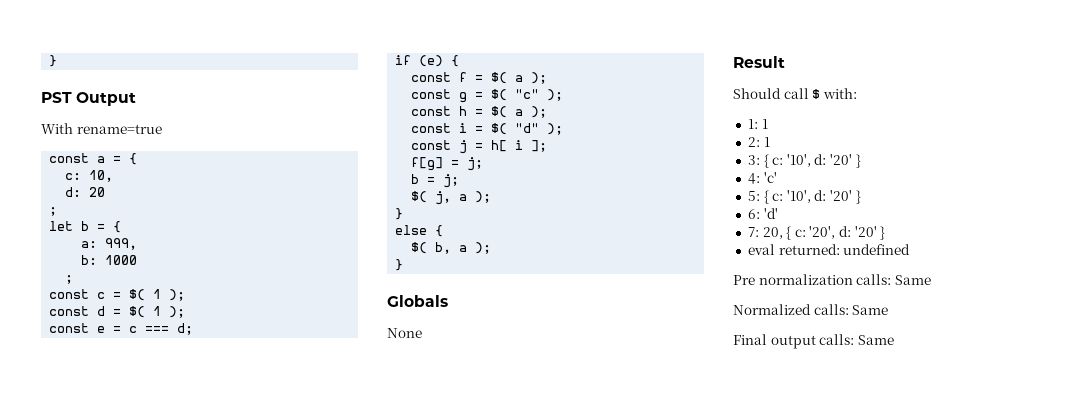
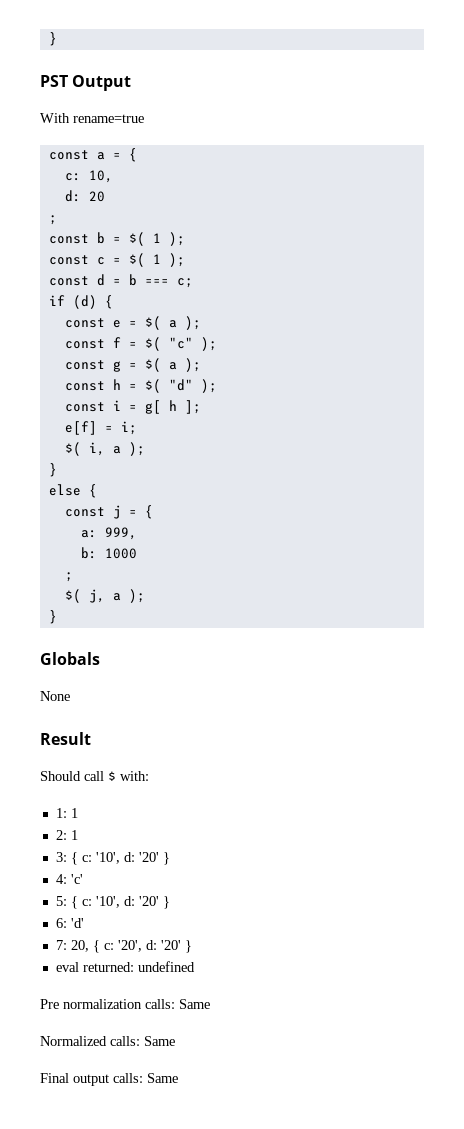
- let b = {
+ const b = $( 1 );
+ const c = $( 1 );
+ const d = b === c;
+ if (d) {
+ const e = $( a );
+ const f = $( "c" );
+ const g = $( a );
+ const h = $( "d" );
+ const i = g[ h ];
+ e[f] = i;
+ $( i, a );
+ }
+ else {
+ const j = {
- const c = $( 1 );
- const d = $( 1 );
- const e = c === d;
- if (e) {
- const f = $( a );
- const g = $( "c" );
- const h = $( a );
- const i = $( "d" );
- const j = h[ i ];
- f[g] = j;
- b = j;
- else {
- $( b, a );
- }

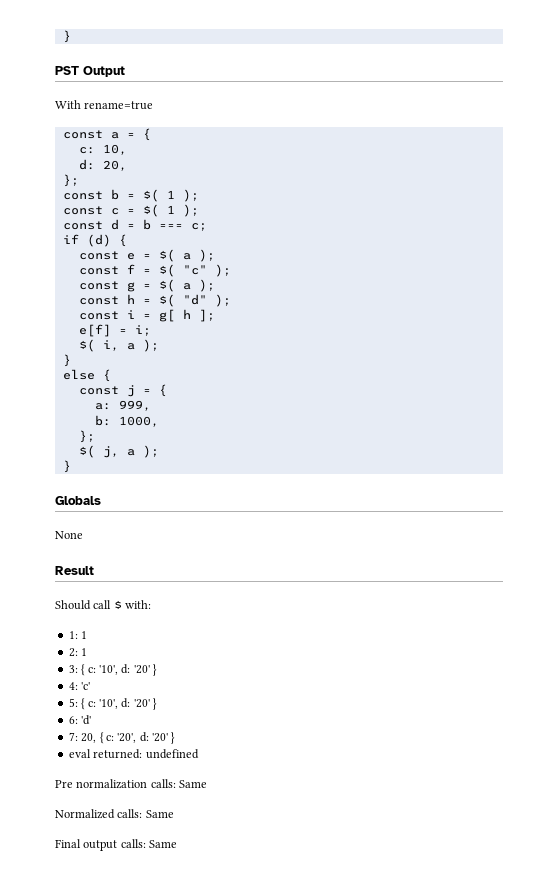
- d: 20
- ;
+ d: 20,
+ };
- b: 1000
- ;
+ b: 1000,
+ };

